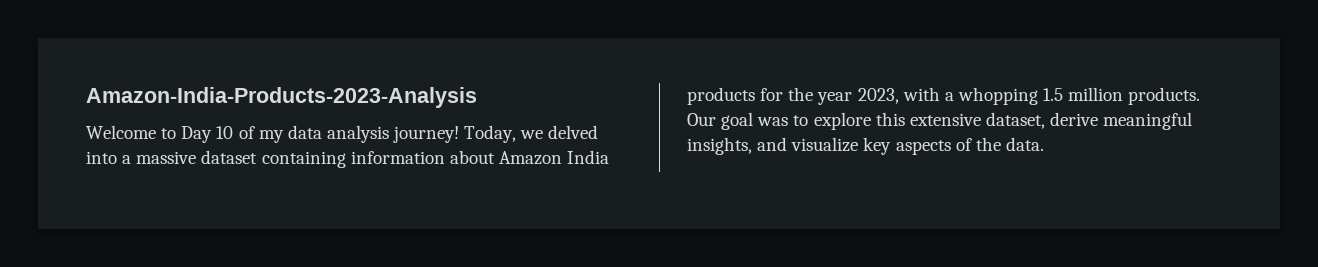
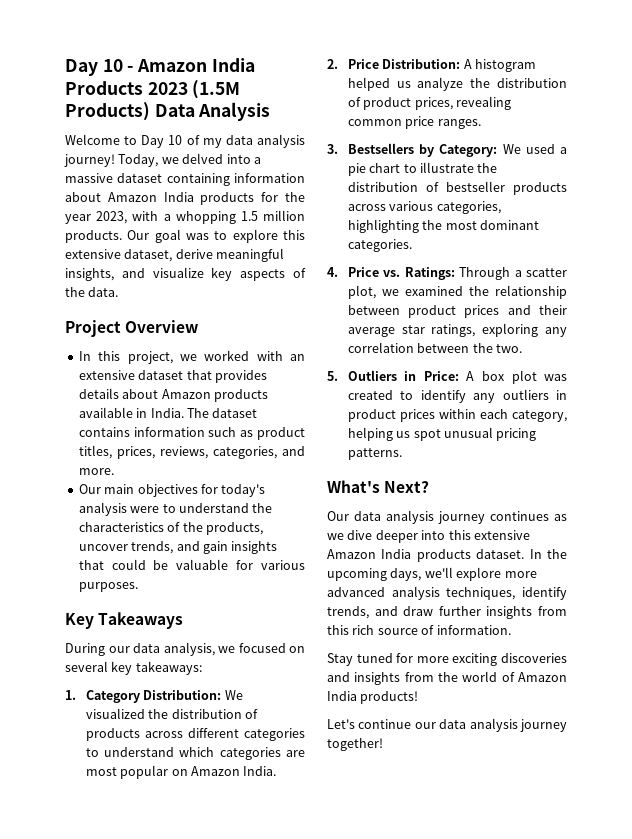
- Amazon-India-Products-2023-Analysis
+ Day 10 - Amazon India Products 2023 (1.5M Products) Data Analysis
+ Project Overview
+ In this project, we worked with an extensive dataset that provides details about Amazon products available in India. The dataset contains information such as product titles, prices, reviews, categories, and more.
+ Our main objectives for today's analysis were to understand the characteristics of the products, uncover trends, and gain insights that could be valuable for various purposes.
+ Key Takeaways
+ During our data analysis, we focused on several key takeaways:
+ 1. Category Distribution: We visualized the distribution of products across different categories to understand which categories are most popular on Amazon India.
+ 2. Price Distribution: A histogram helped us analyze the distribution of product prices, revealing common price ranges.
+ 3. Bestsellers by Category: We used a pie chart to illustrate the distribution of bestseller products across various categories, highlighting the most dominant categories.
+ 4. Price vs. Ratings: Through a scatter plot, we examined the relationship between product prices and their average star ratings, exploring any correlation between the two.
+ 5. Outliers in Price: A box plot was created to identify any outliers in product prices within each category, helping us spot unusual pricing patterns.
+ What's Next?
+ Our data analysis journey continues as we dive deeper into this extensive Amazon India products dataset. In the upcoming days, we'll explore more advanced analysis techniques, identify trends, and draw further insights from this rich source of information.
+ Stay tuned for more exciting discoveries and insights from the world of Amazon India products!
+ Let's continue our data analysis journey together!

